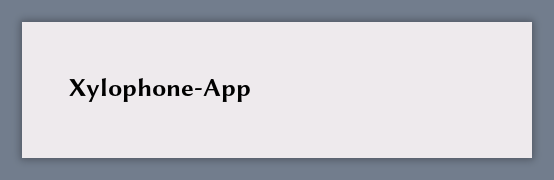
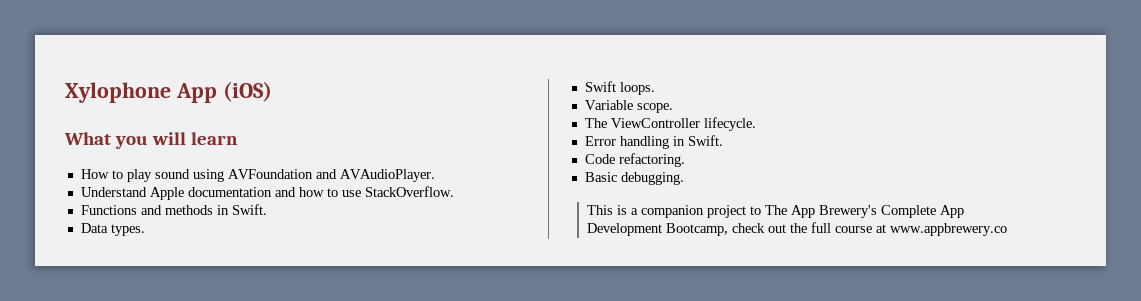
- Xylophone-App
+ Xylophone App (iOS)
+ What you will learn
+ How to play sound using AVFoundation and AVAudioPlayer.
+ Understand Apple documentation and how to use StackOverflow.
+ Functions and methods in Swift.
+ Data types.
+ Swift loops.
+ Variable scope.
+ The ViewController lifecycle.
+ Error handling in Swift.
+ Code refactoring.
+ Basic debugging.
+ This is a companion project to The App Brewery's Complete App Development Bootcamp, check out the full course at www.appbrewery.co

